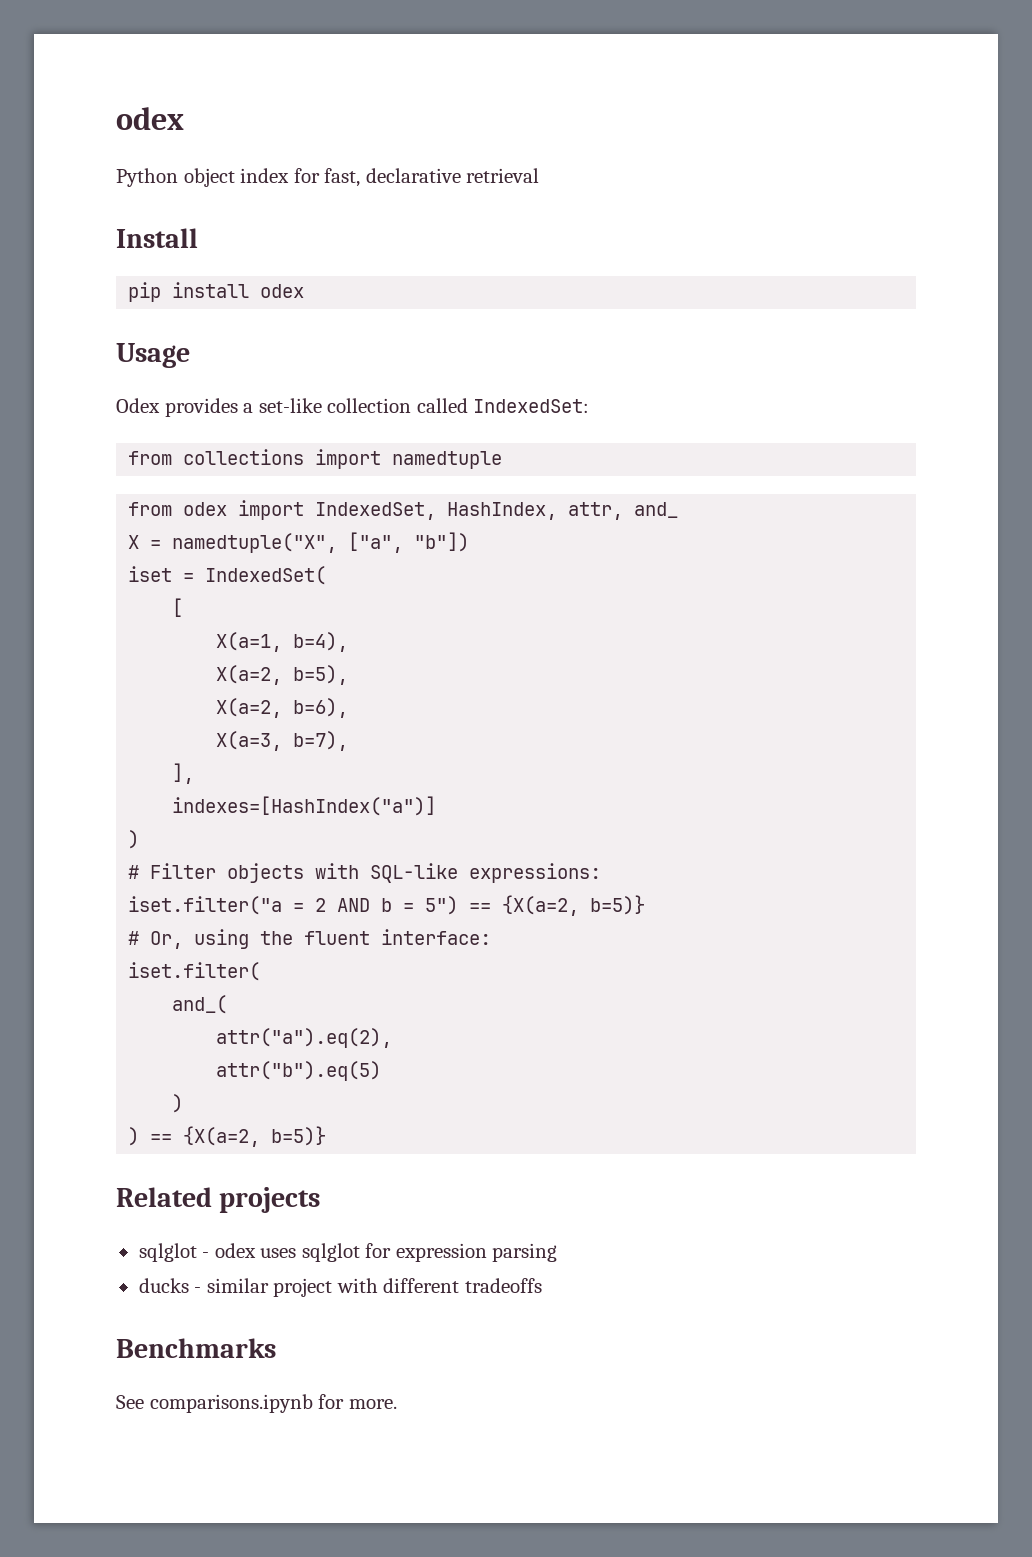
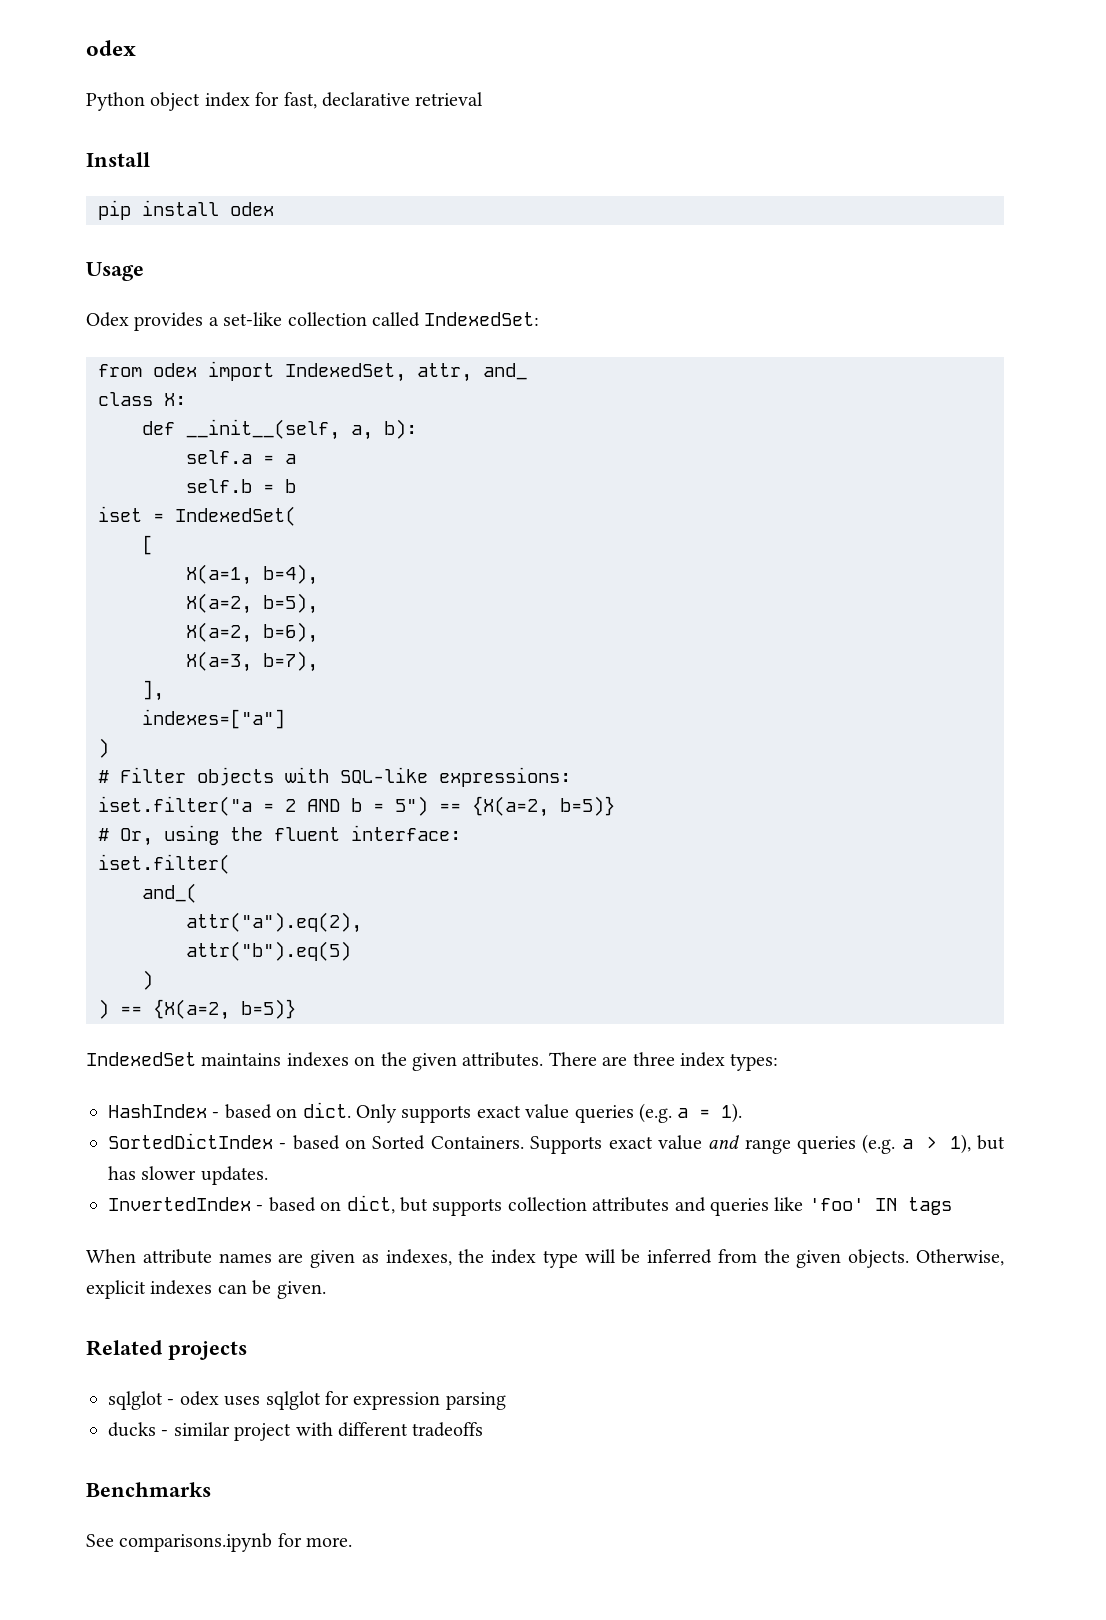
- from collections import namedtuple
- from odex import IndexedSet, HashIndex, attr, and_
+ from odex import IndexedSet, attr, and_
- X = namedtuple("X", ["a", "b"])
+ class X:
+ def __init__(self, a, b):
+ self.a = a
+ self.b = b
- indexes=[HashIndex("a")]
+ indexes=["a"]
+ IndexedSet maintains indexes on the given attributes. There are three index types:
+ HashIndex - based on dict. Only supports exact value queries (e.g. a = 1).
+ SortedDictIndex - based on Sorted Containers. Supports exact value and range queries (e.g. a > 1), but has slower updates.
+ InvertedIndex - based on dict, but supports collection attributes and queries like 'foo' IN tags
+ When attribute names are given as indexes, the index type will be inferred from the given objects. Otherwise, explicit indexes can be given.

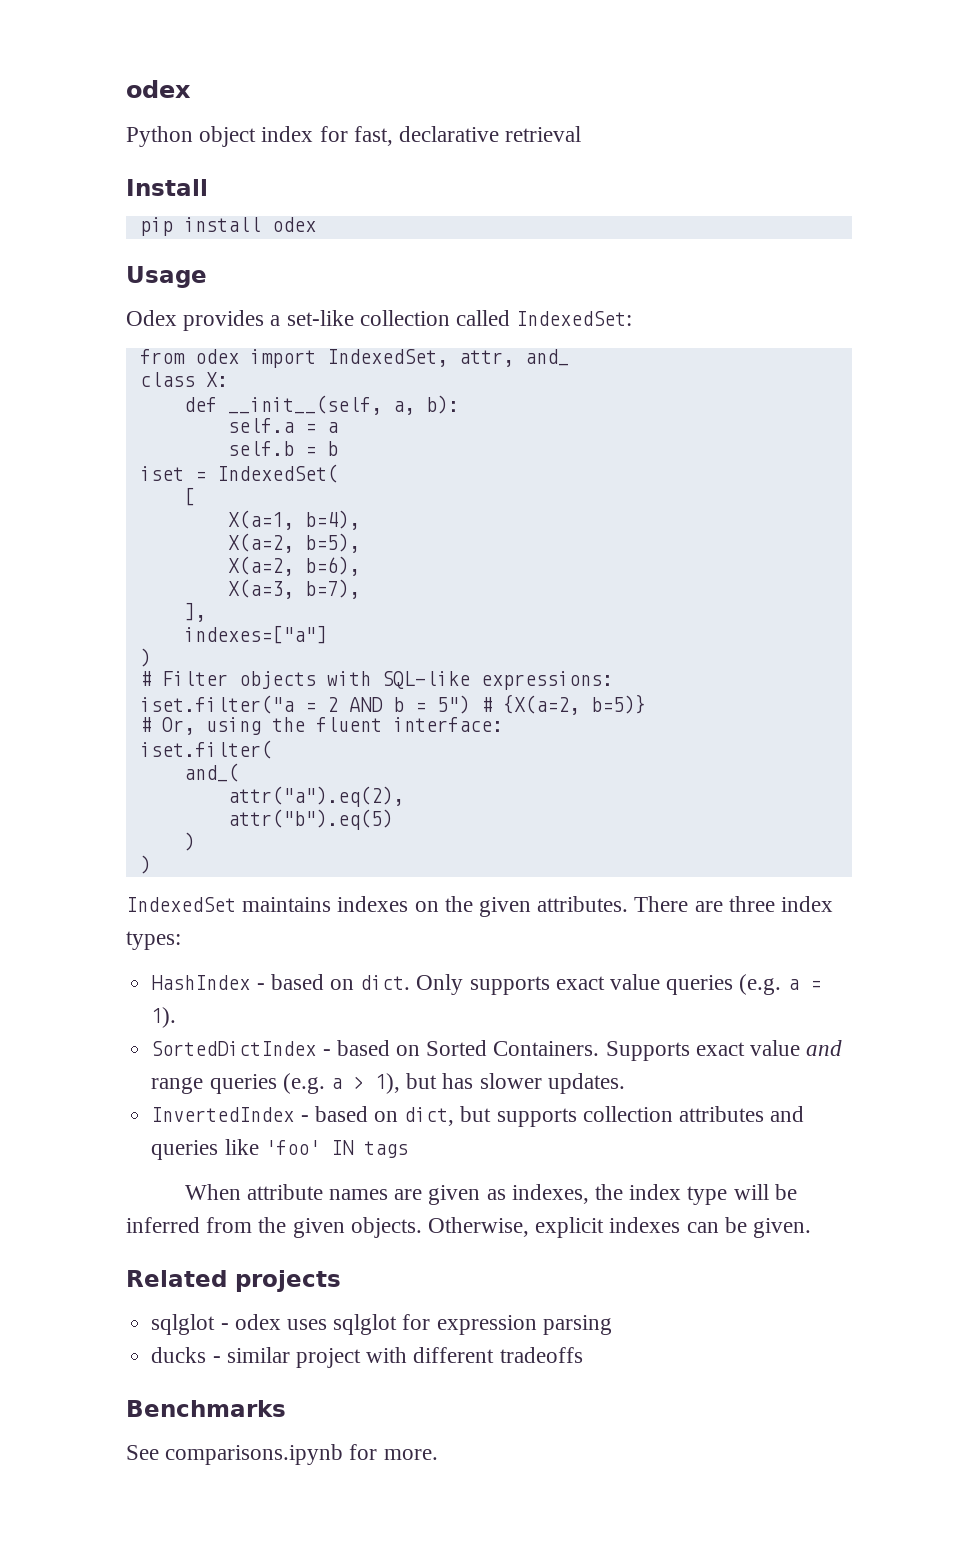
- iset.filter("a = 2 AND b = 5") == {X(a=2, b=5)}
+ iset.filter("a = 2 AND b = 5") # {X(a=2, b=5)}
  attr("b").eq(5)
  )
- ) == {X(a=2, b=5)}
+ )

